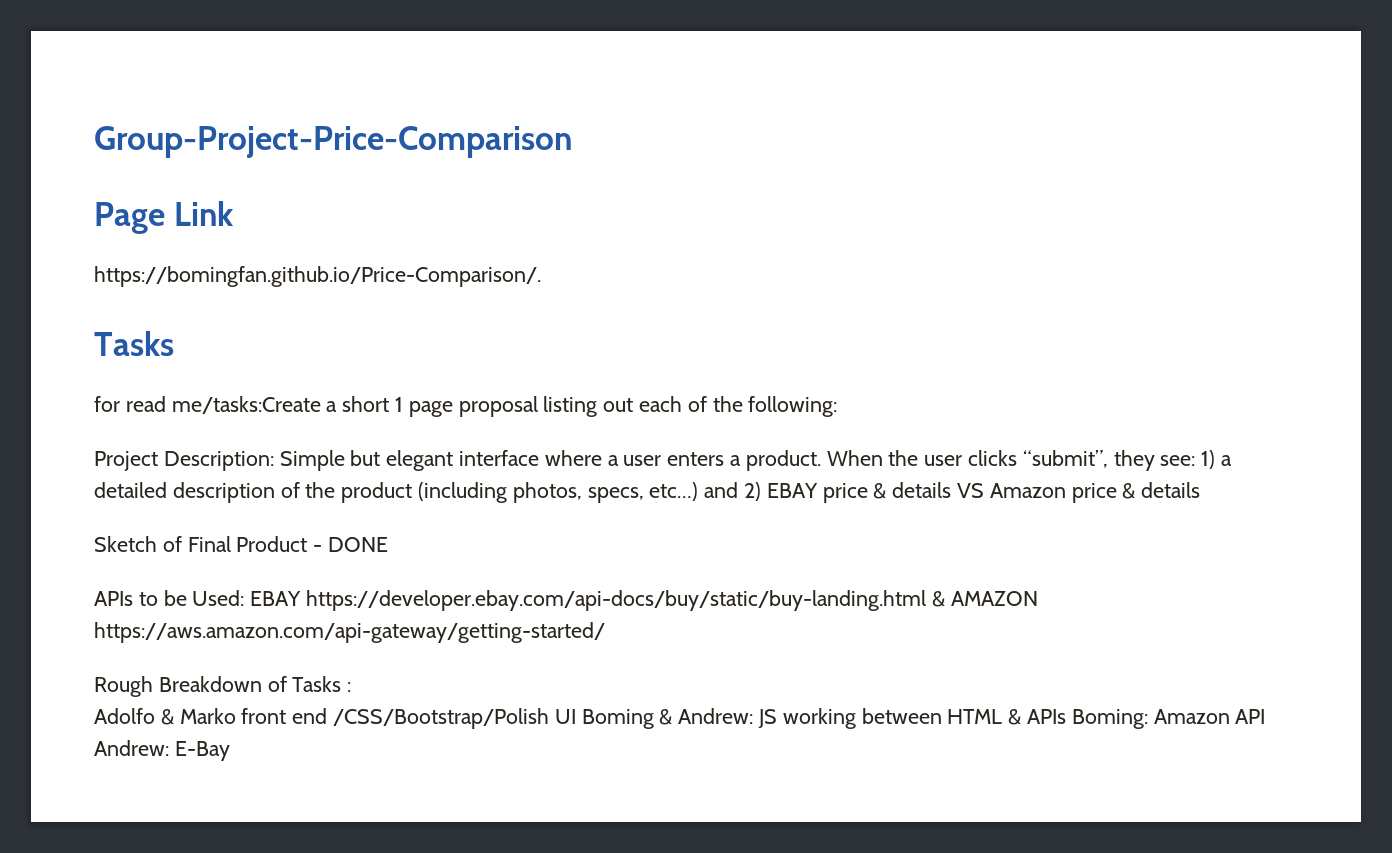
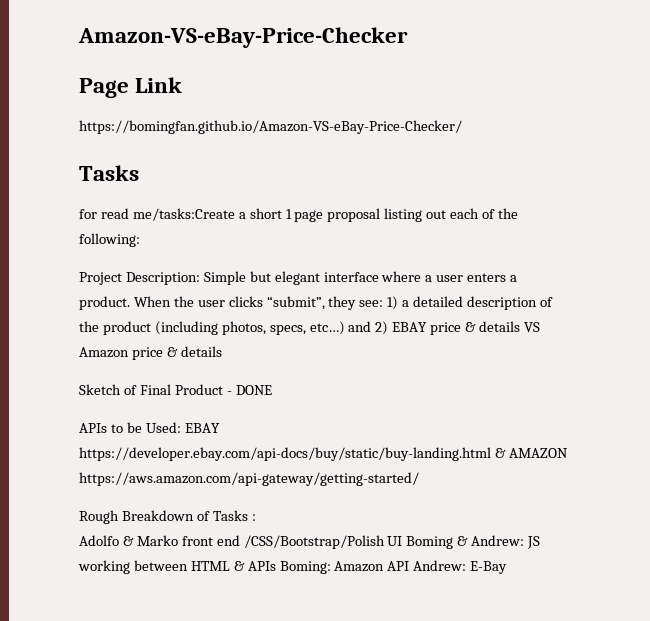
- Group-Project-Price-Comparison
+ Amazon-VS-eBay-Price-Checker
- https://bomingfan.github.io/Price-Comparison/.
+ https://bomingfan.github.io/Amazon-VS-eBay-Price-Checker/

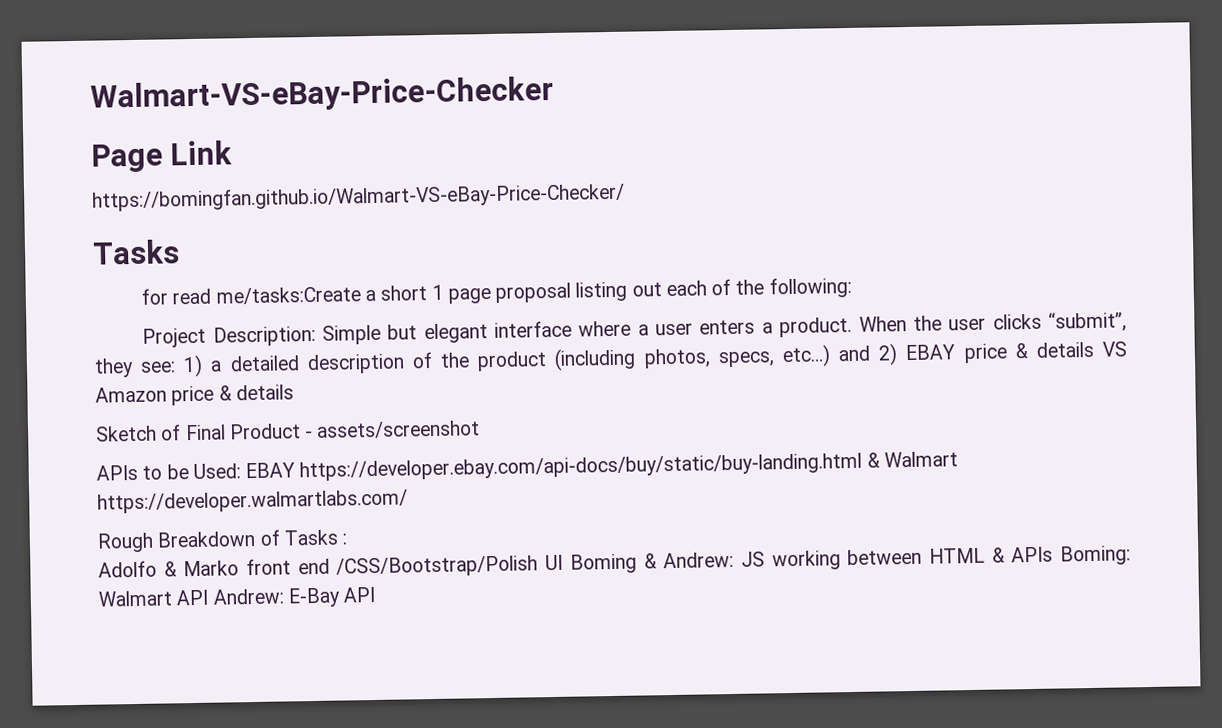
- Amazon-VS-eBay-Price-Checker
+ Walmart-VS-eBay-Price-Checker
- https://bomingfan.github.io/Amazon-VS-eBay-Price-Checker/
+ https://bomingfan.github.io/Walmart-VS-eBay-Price-Checker/
- Sketch of Final Product - DONE
+ Sketch of Final Product - assets/screenshot
- APIs to be Used: EBAY https://developer.ebay.com/api-docs/buy/static/buy-landing.html & AMAZON https://aws.amazon.com/api-gateway/getting-started/
+ APIs to be Used: EBAY https://developer.ebay.com/api-docs/buy/static/buy-landing.html & Walmart https://developer.walmartlabs.com/
- Adolfo & Marko front end /CSS/Bootstrap/Polish UI Boming & Andrew: JS working between HTML & APIs Boming: Amazon API Andrew: E-Bay
+ Adolfo & Marko front end /CSS/Bootstrap/Polish UI Boming & Andrew: JS working between HTML & APIs Boming: Walmart API Andrew: E-Bay API

